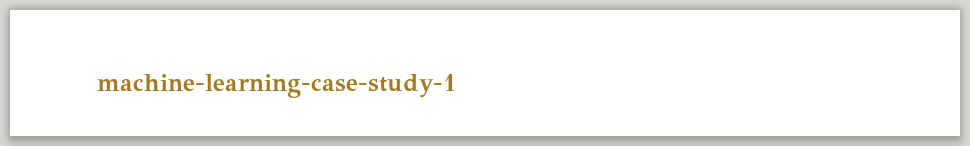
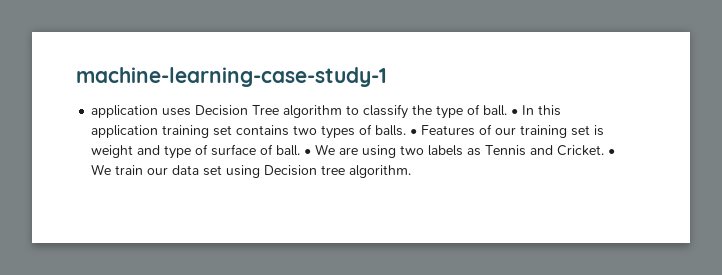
+ application uses Decision Tree algorithm to classify the type of ball. • In this application training set contains two types of balls. • Features of our training set is weight and type of surface of ball. • We are using two labels as Tennis and Cricket. • We train our data set using Decision tree algorithm.

